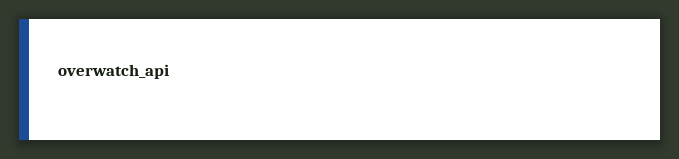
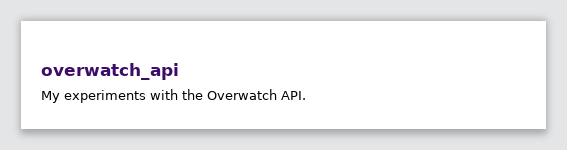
+ My experiments with the Overwatch API.

